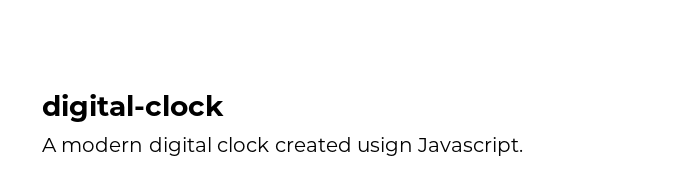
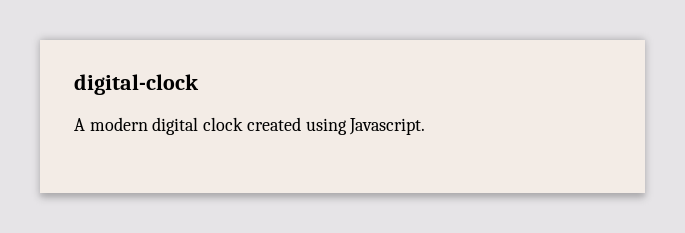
- A modern digital clock created usign Javascript.
+ A modern digital clock created using Javascript.

